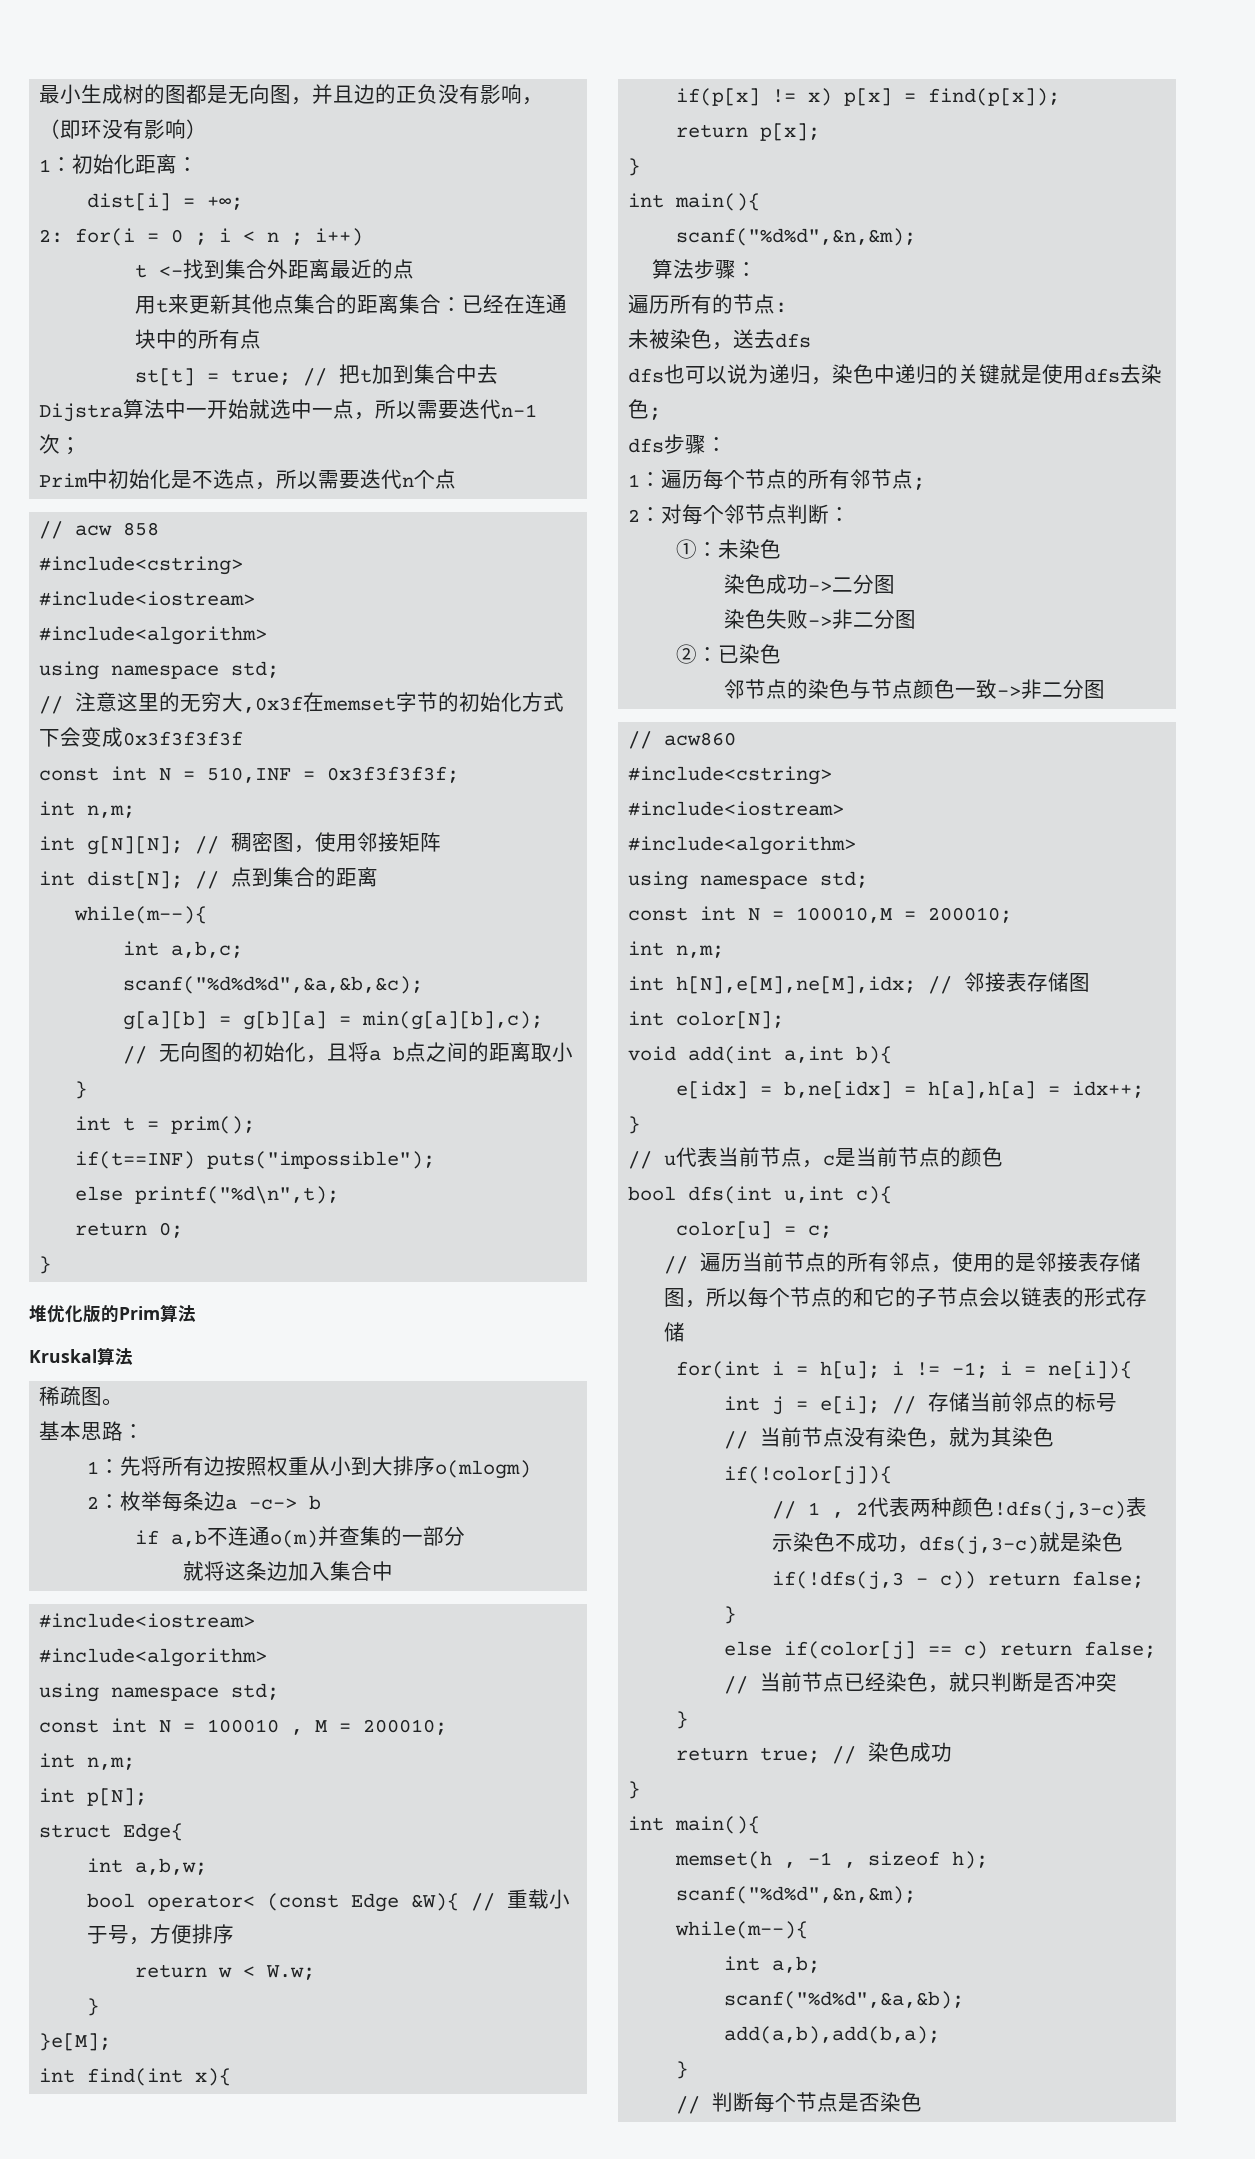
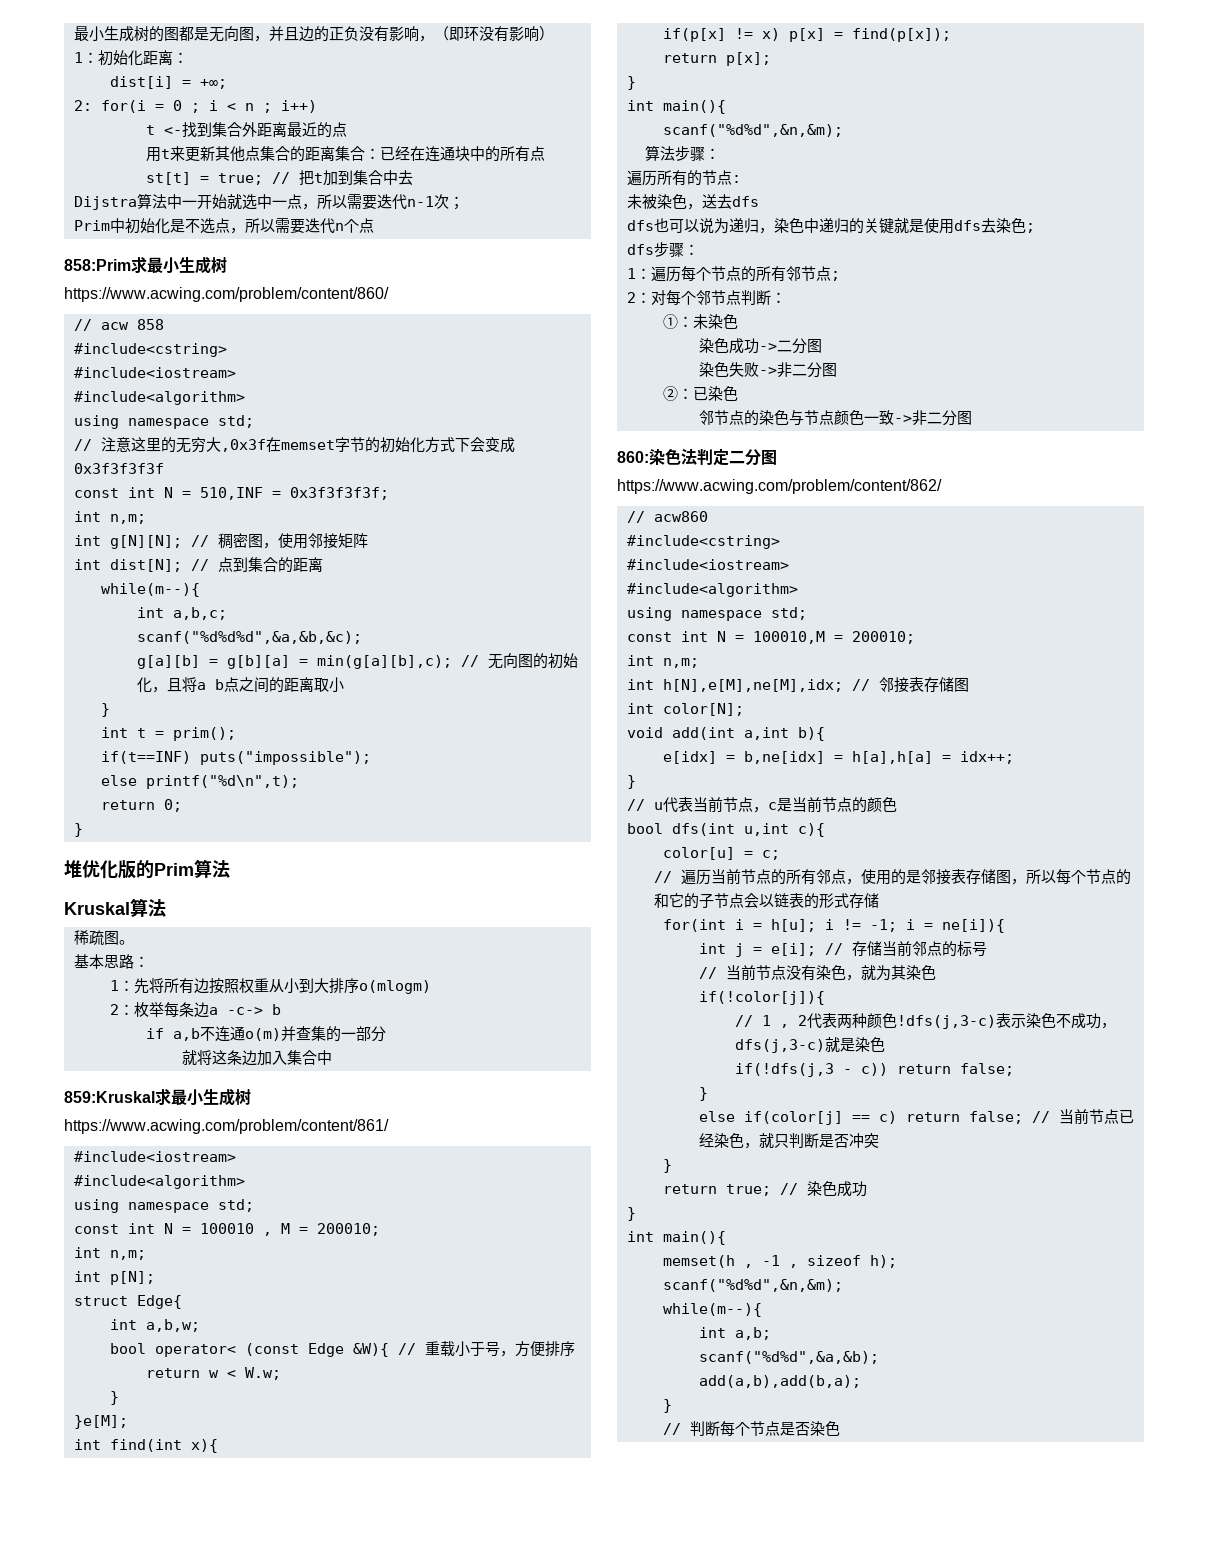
+ 858:Prim求最小生成树
+ https://www.acwing.com/problem/content/860/
+ 859:Kruskal求最小生成树
+ https://www.acwing.com/problem/content/861/
+ 860:染色法判定二分图
+ https://www.acwing.com/problem/content/862/

